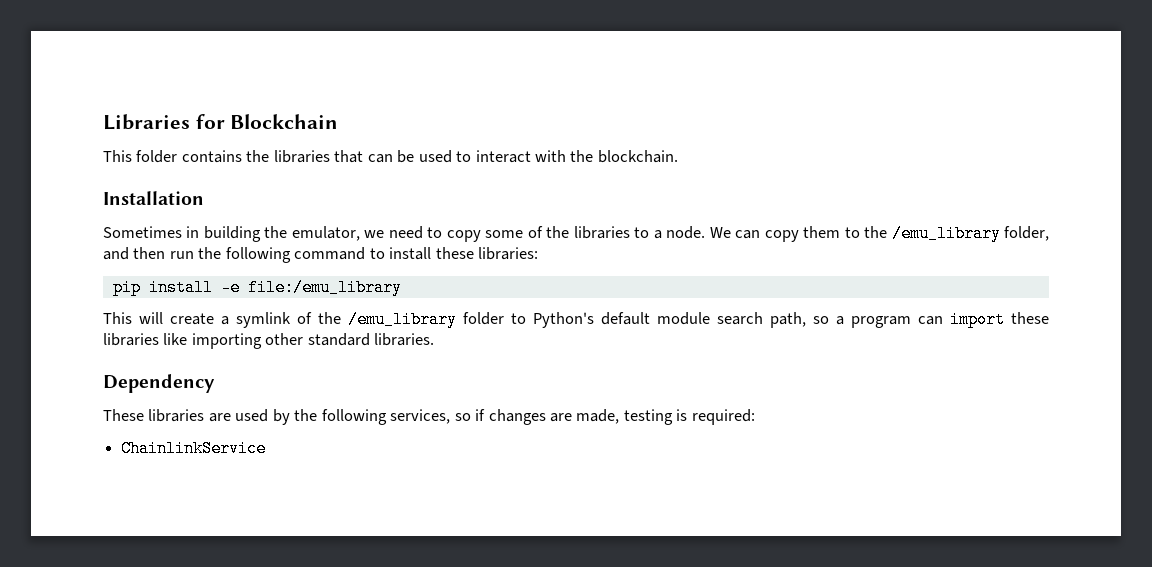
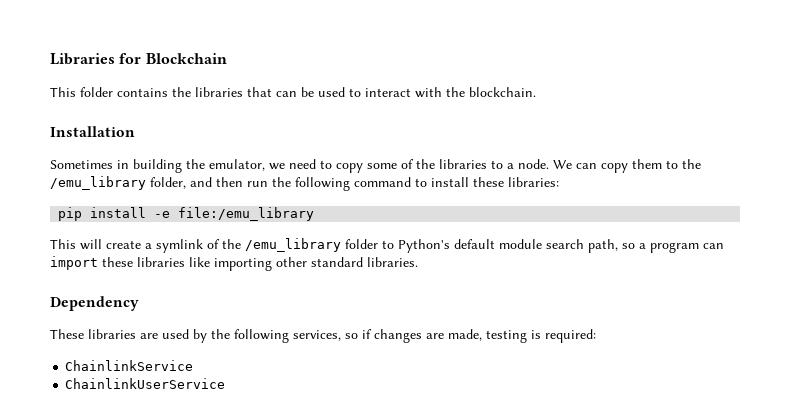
+ ChainlinkUserService

